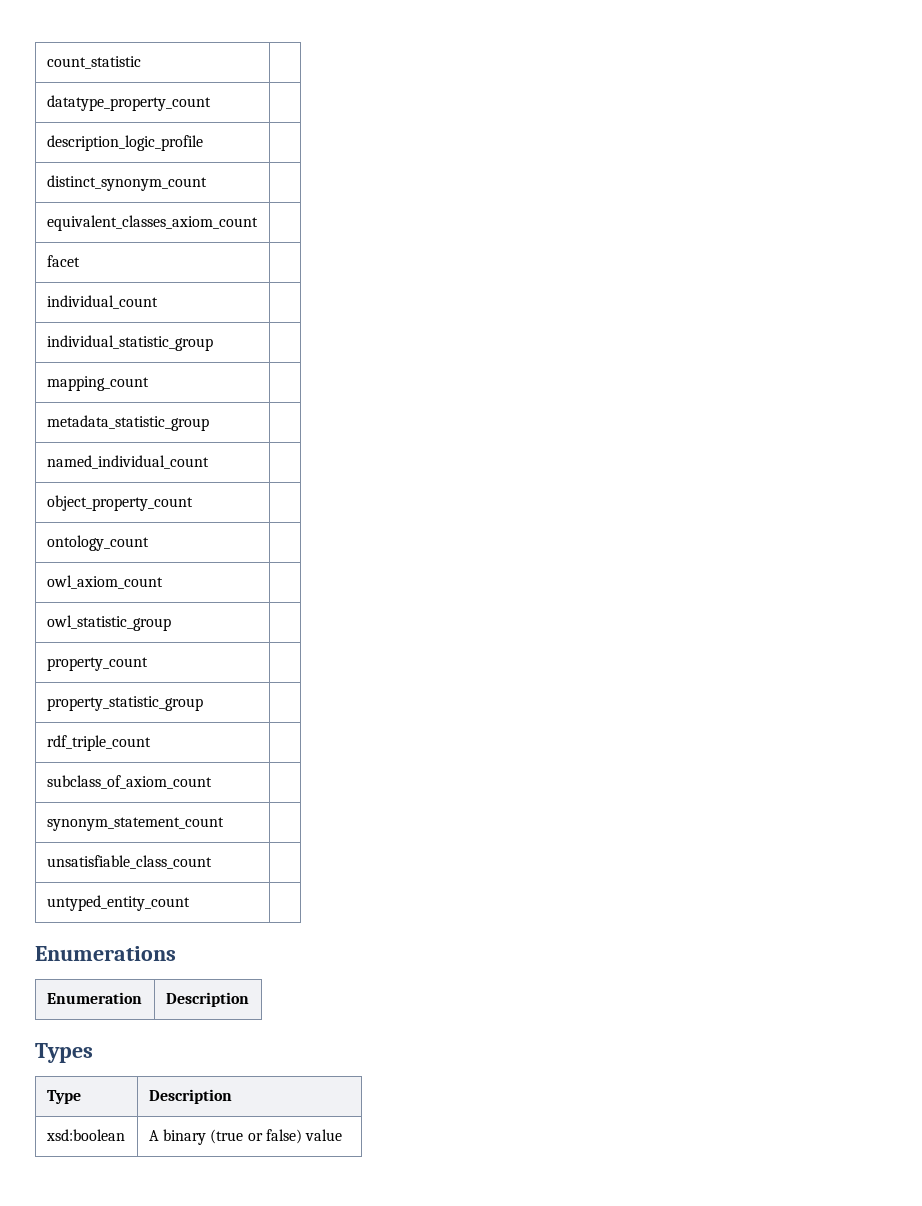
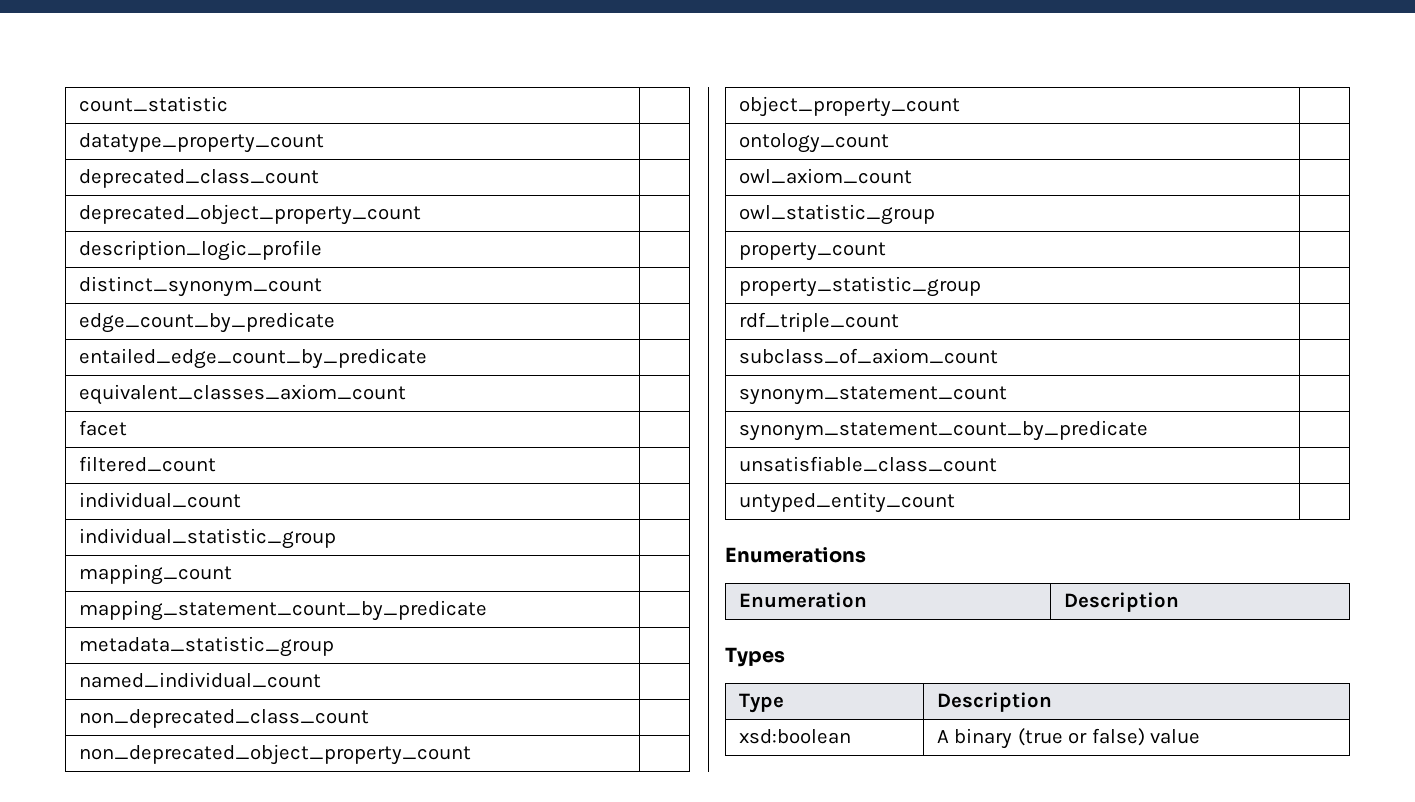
+ deprecated_class_count |
+ deprecated_object_property_count |
+ edge_count_by_predicate |
+ entailed_edge_count_by_predicate |
+ filtered_count |
+ mapping_statement_count_by_predicate |
+ non_deprecated_class_count |
+ non_deprecated_object_property_count |
+ synonym_statement_count_by_predicate |

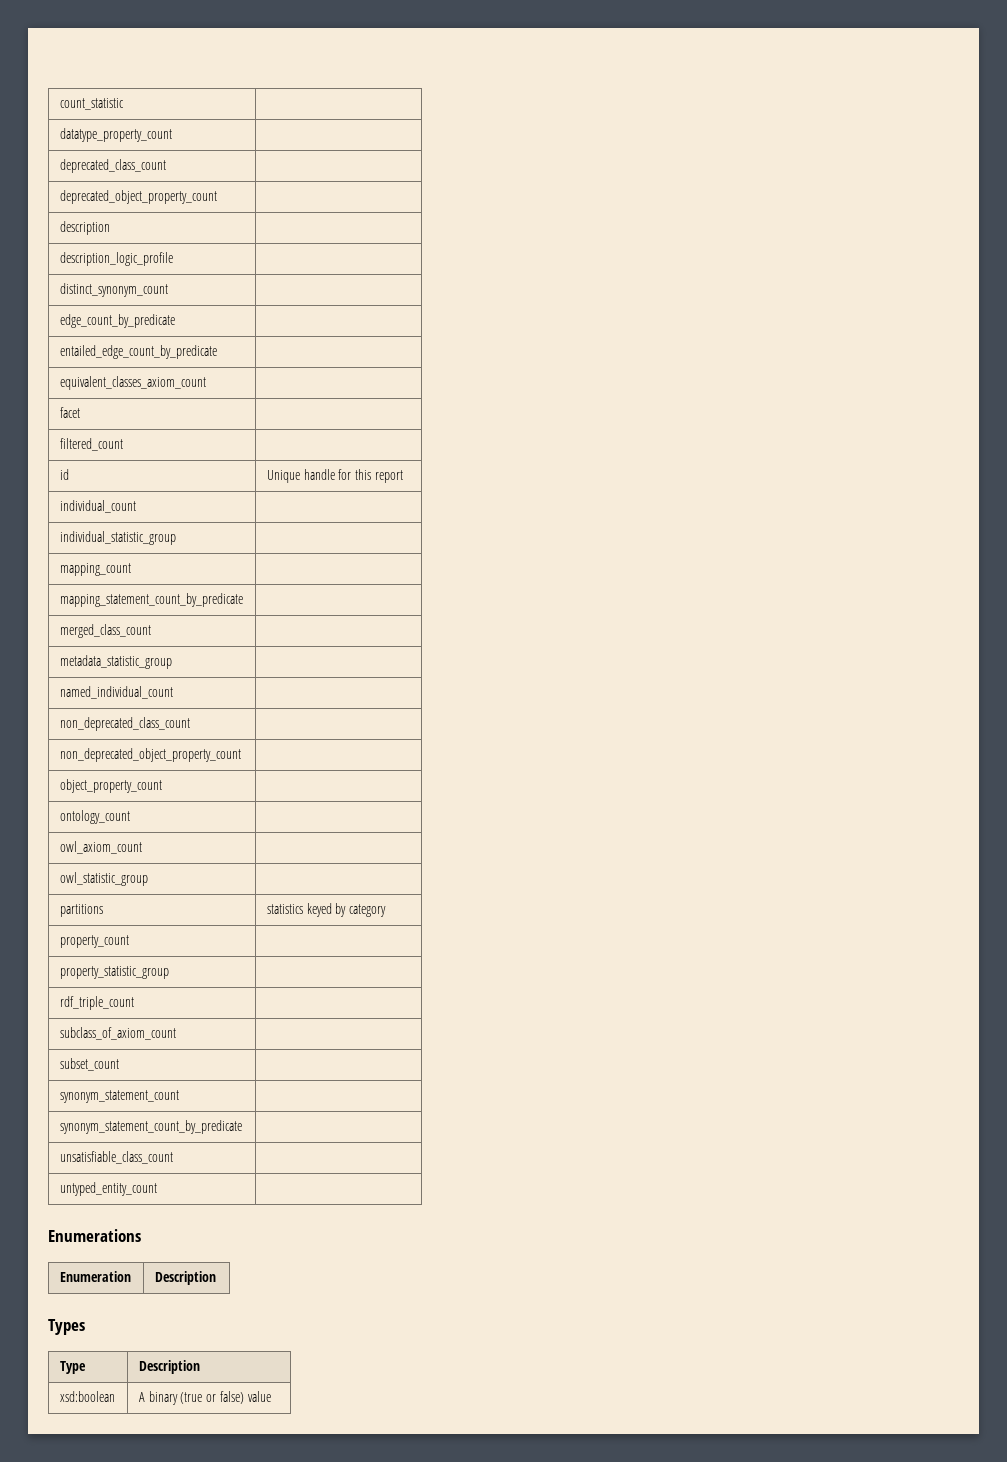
+ description |
+ id | Unique handle for this report
+ merged_class_count |
+ partitions | statistics keyed by category
+ subset_count |

